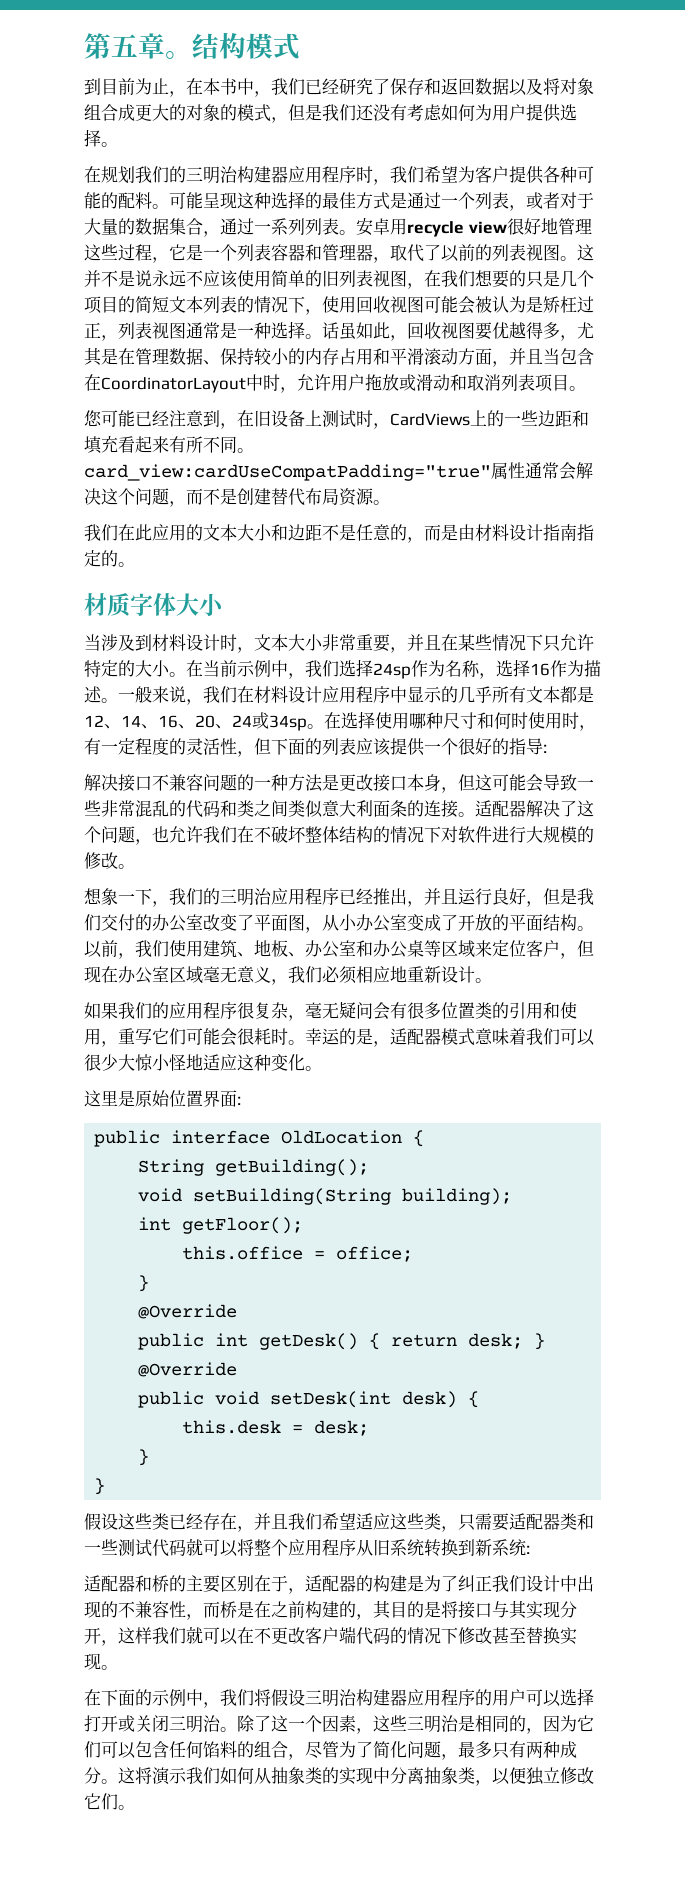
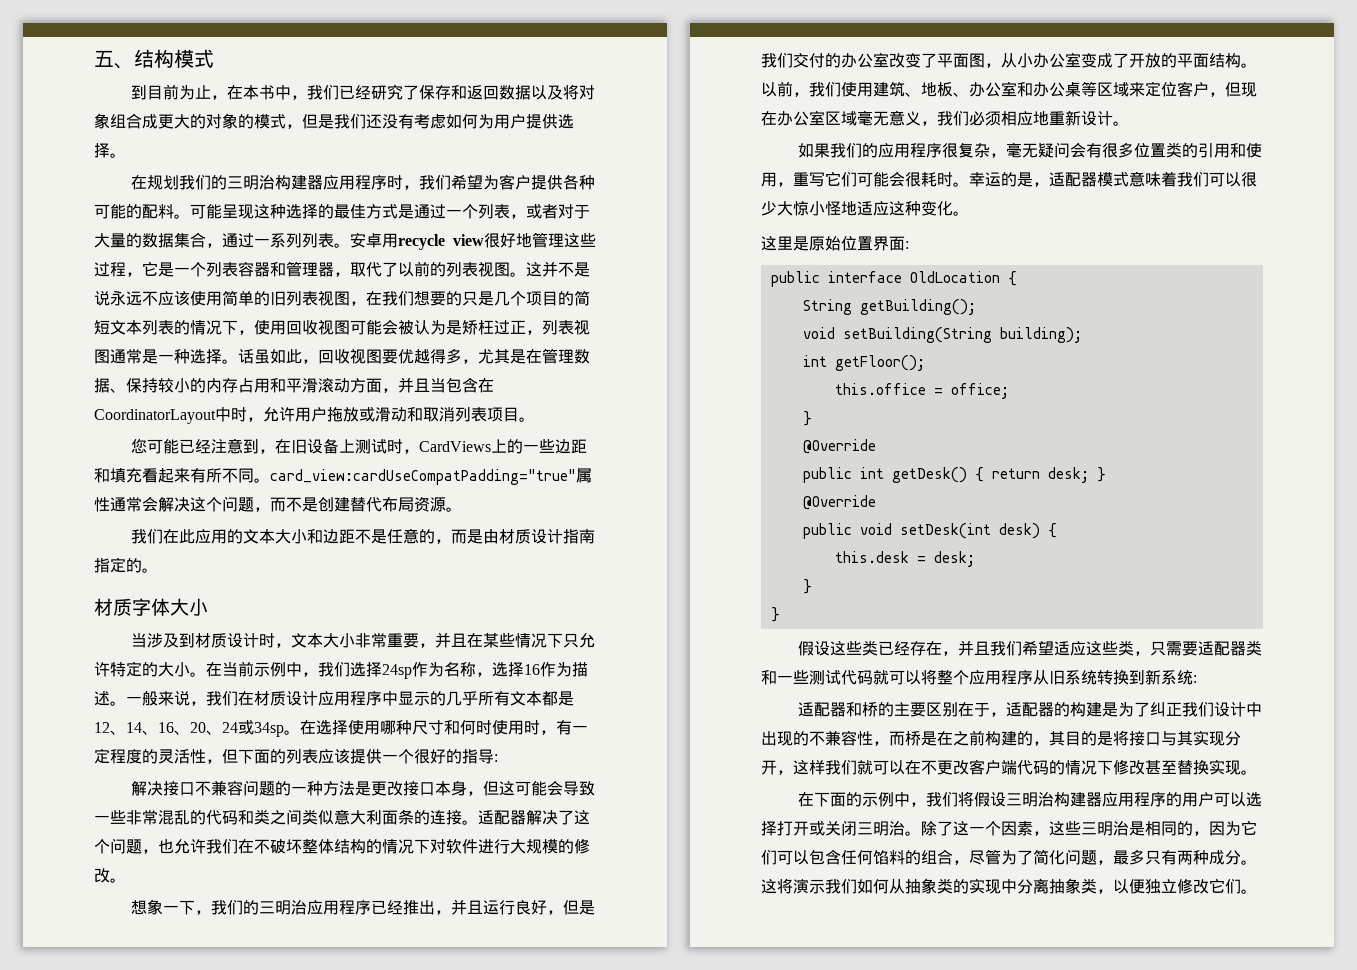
- 第五章。结构模式
+ 五、结构模式
- 我们在此应用的文本大小和边距不是任意的，而是由材料设计指南指定的。
+ 我们在此应用的文本大小和边距不是任意的，而是由材质设计指南指定的。
- 当涉及到材料设计时，文本大小非常重要，并且在某些情况下只允许特定的大小。
+ 当涉及到材质设计时，文本大小非常重要，并且在某些情况下只允许特定的大小。
- 一般来说，我们在材料设计应用程序中显示的几乎所有文本都是12、14、16、20、24或34sp。
+ 一般来说，我们在材质设计应用程序中显示的几乎所有文本都是12、14、16、20、24或34sp。

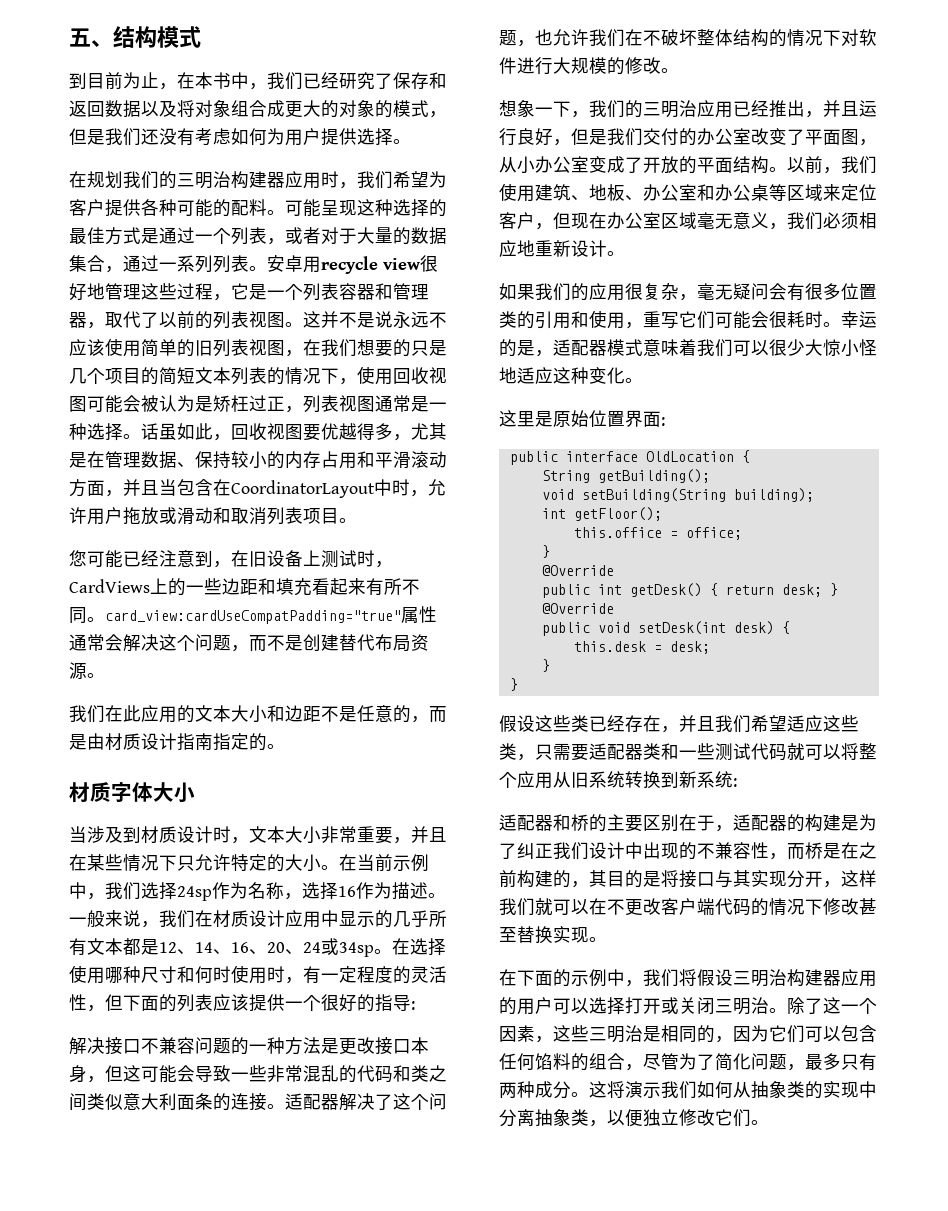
- 在规划我们的三明治构建器应用程序时，我们希望为客户提供各种可能的配料。
+ 在规划我们的三明治构建器应用时，我们希望为客户提供各种可能的配料。
- 一般来说，我们在材质设计应用程序中显示的几乎所有文本都是12、14、16、20、24或34sp。
+ 一般来说，我们在材质设计应用中显示的几乎所有文本都是12、14、16、20、24或34sp。
- 想象一下，我们的三明治应用程序已经推出，并且运行良好，但是我们交付的办公室改变了平面图，从小办公室变成了开放的平面结构。
+ 想象一下，我们的三明治应用已经推出，并且运行良好，但是我们交付的办公室改变了平面图，从小办公室变成了开放的平面结构。
- 如果我们的应用程序很复杂，毫无疑问会有很多位置类的引用和使用，重写它们可能会很耗时。
+ 如果我们的应用很复杂，毫无疑问会有很多位置类的引用和使用，重写它们可能会很耗时。
- 假设这些类已经存在，并且我们希望适应这些类，只需要适配器类和一些测试代码就可以将整个应用程序从旧系统转换到新系统:
+ 假设这些类已经存在，并且我们希望适应这些类，只需要适配器类和一些测试代码就可以将整个应用从旧系统转换到新系统:
- 在下面的示例中，我们将假设三明治构建器应用程序的用户可以选择打开或关闭三明治。
+ 在下面的示例中，我们将假设三明治构建器应用的用户可以选择打开或关闭三明治。

